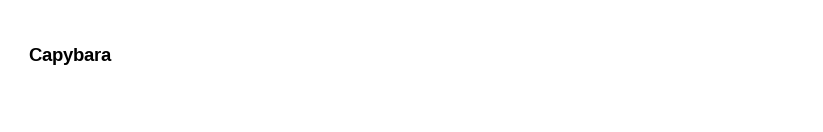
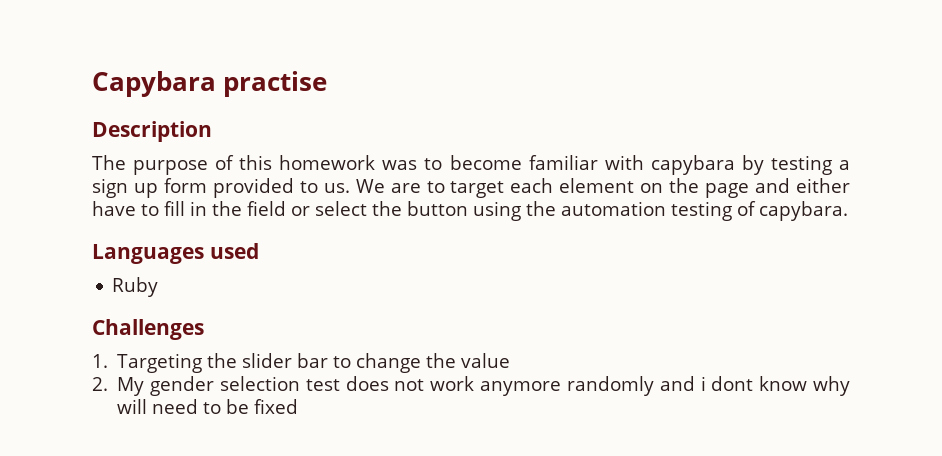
- Capybara
+ Capybara practise
+ Description
+ The purpose of this homework was to become familiar with capybara by testing a sign up form provided to us. We are to target each element on the page and either have to fill in the field or select the button using the automation testing of capybara.
+ Languages used
+ Ruby
+ Challenges
+ 1. Targeting the slider bar to change the value
+ 2. My gender selection test does not work anymore randomly and i dont know why will need to be fixed

